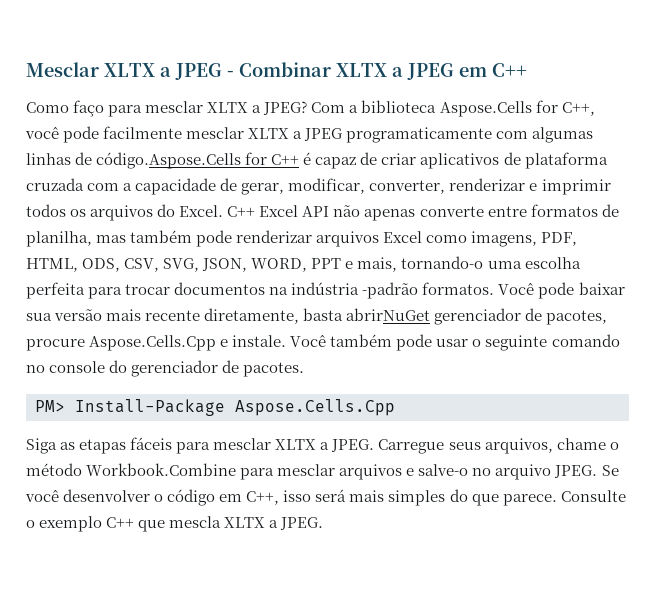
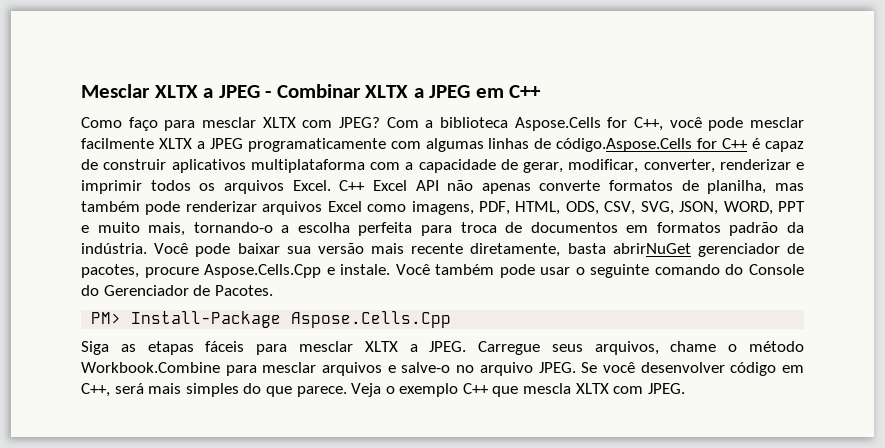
- Como faço para mesclar XLTX a JPEG?
+ Como faço para mesclar XLTX com JPEG?
- Com a biblioteca Aspose.Cells for C++, você pode facilmente mesclar XLTX a JPEG programaticamente com algumas linhas de código.Aspose.Cells for C++ é capaz de criar aplicativos de plataforma cruzada com a capacidade de gerar, modificar, converter, renderizar e imprimir todos os arquivos do Excel.
+ Com a biblioteca Aspose.Cells for C++, você pode mesclar facilmente XLTX a JPEG programaticamente com algumas linhas de código.Aspose.Cells for C++ é capaz de construir aplicativos multiplataforma com a capacidade de gerar, modificar, converter, renderizar e imprimir todos os arquivos Excel.
- C++ Excel API não apenas converte entre formatos de planilha, mas também pode renderizar arquivos Excel como imagens, PDF, HTML, ODS, CSV, SVG, JSON, WORD, PPT e mais, tornando-o uma escolha perfeita para trocar documentos na indústria -padrão formatos.
+ C++ Excel API não apenas converte formatos de planilha, mas também pode renderizar arquivos Excel como imagens, PDF, HTML, ODS, CSV, SVG, JSON, WORD, PPT e muito mais, tornando-o a escolha perfeita para troca de documentos em formatos padrão da indústria.
- Você também pode usar o seguinte comando no console do gerenciador de pacotes.
+ Você também pode usar o seguinte comando do Console do Gerenciador de Pacotes.
- Se você desenvolver o código em C++, isso será mais simples do que parece.
+ Se você desenvolver código em C++, será mais simples do que parece.
- Consulte o exemplo C++ que mescla XLTX a JPEG.
+ Veja o exemplo C++ que mescla XLTX com JPEG.

